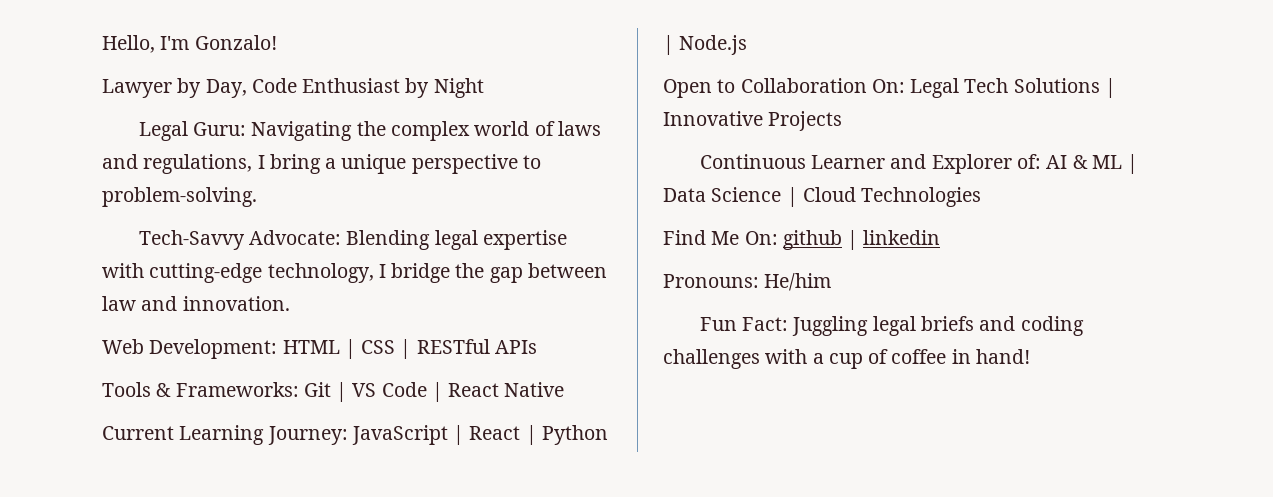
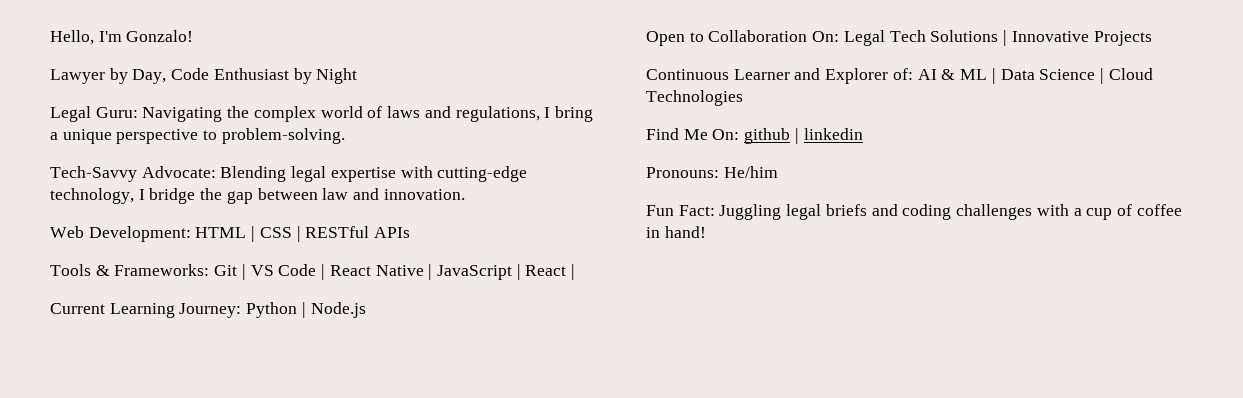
- Tools & Frameworks: Git | VS Code | React Native
+ Tools & Frameworks: Git | VS Code | React Native | JavaScript | React |
- Current Learning Journey: JavaScript | React | Python | Node.js
+ Current Learning Journey: Python | Node.js

